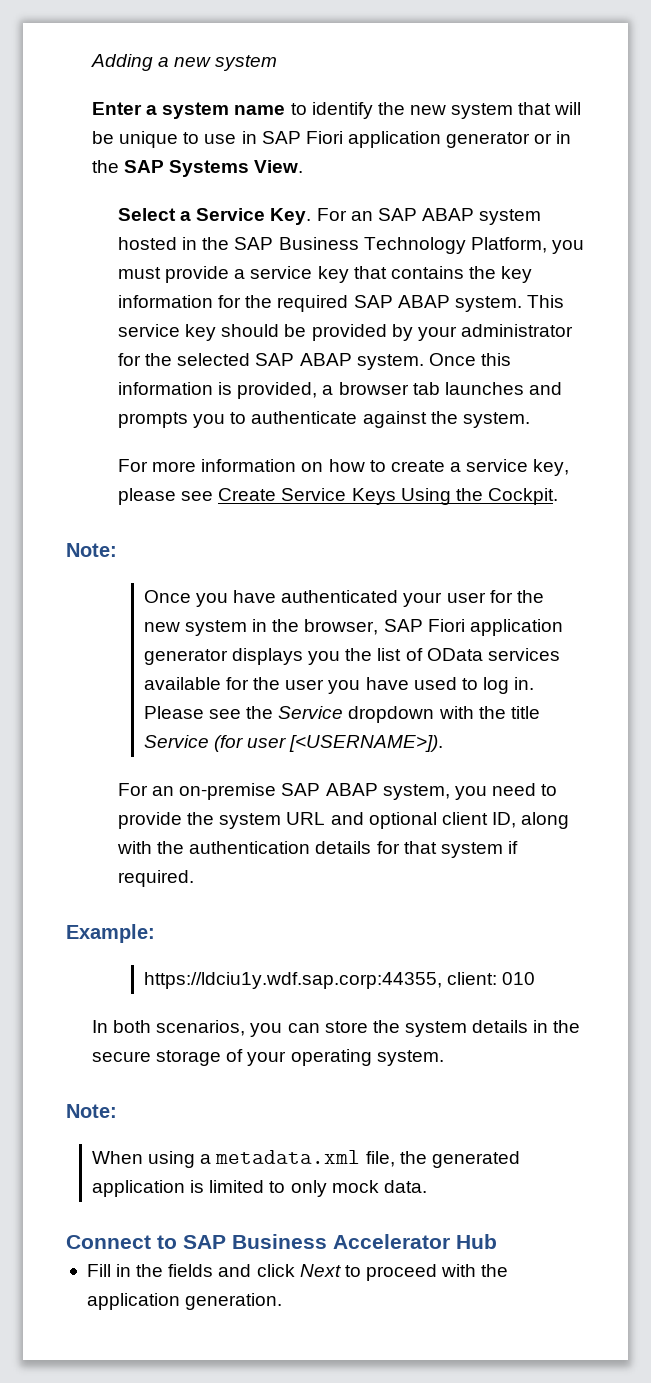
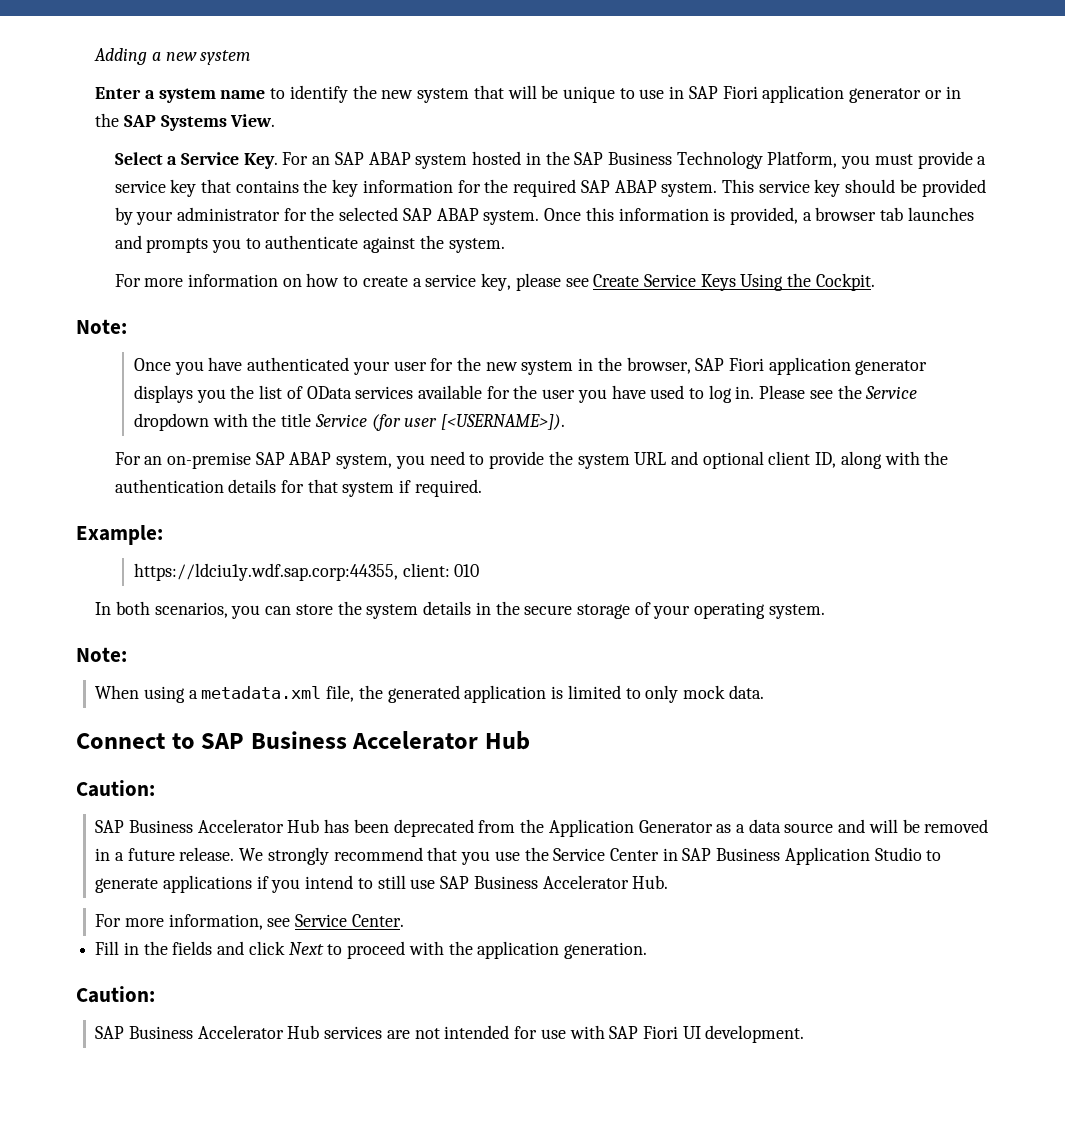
  Connect to SAP Business Accelerator Hub
+ Caution:
+ SAP Business Accelerator Hub has been deprecated from the Application Generator as a data source and will be removed in a future release. We strongly recommend that you use the Service Center in SAP Business Application Studio to generate applications if you intend to still use SAP Business Accelerator Hub.
+ For more information, see Service Center.
  Fill in the fields and click Next to proceed with the application generation.
+ Caution:
+ SAP Business Accelerator Hub services are not intended for use with SAP Fiori UI development.

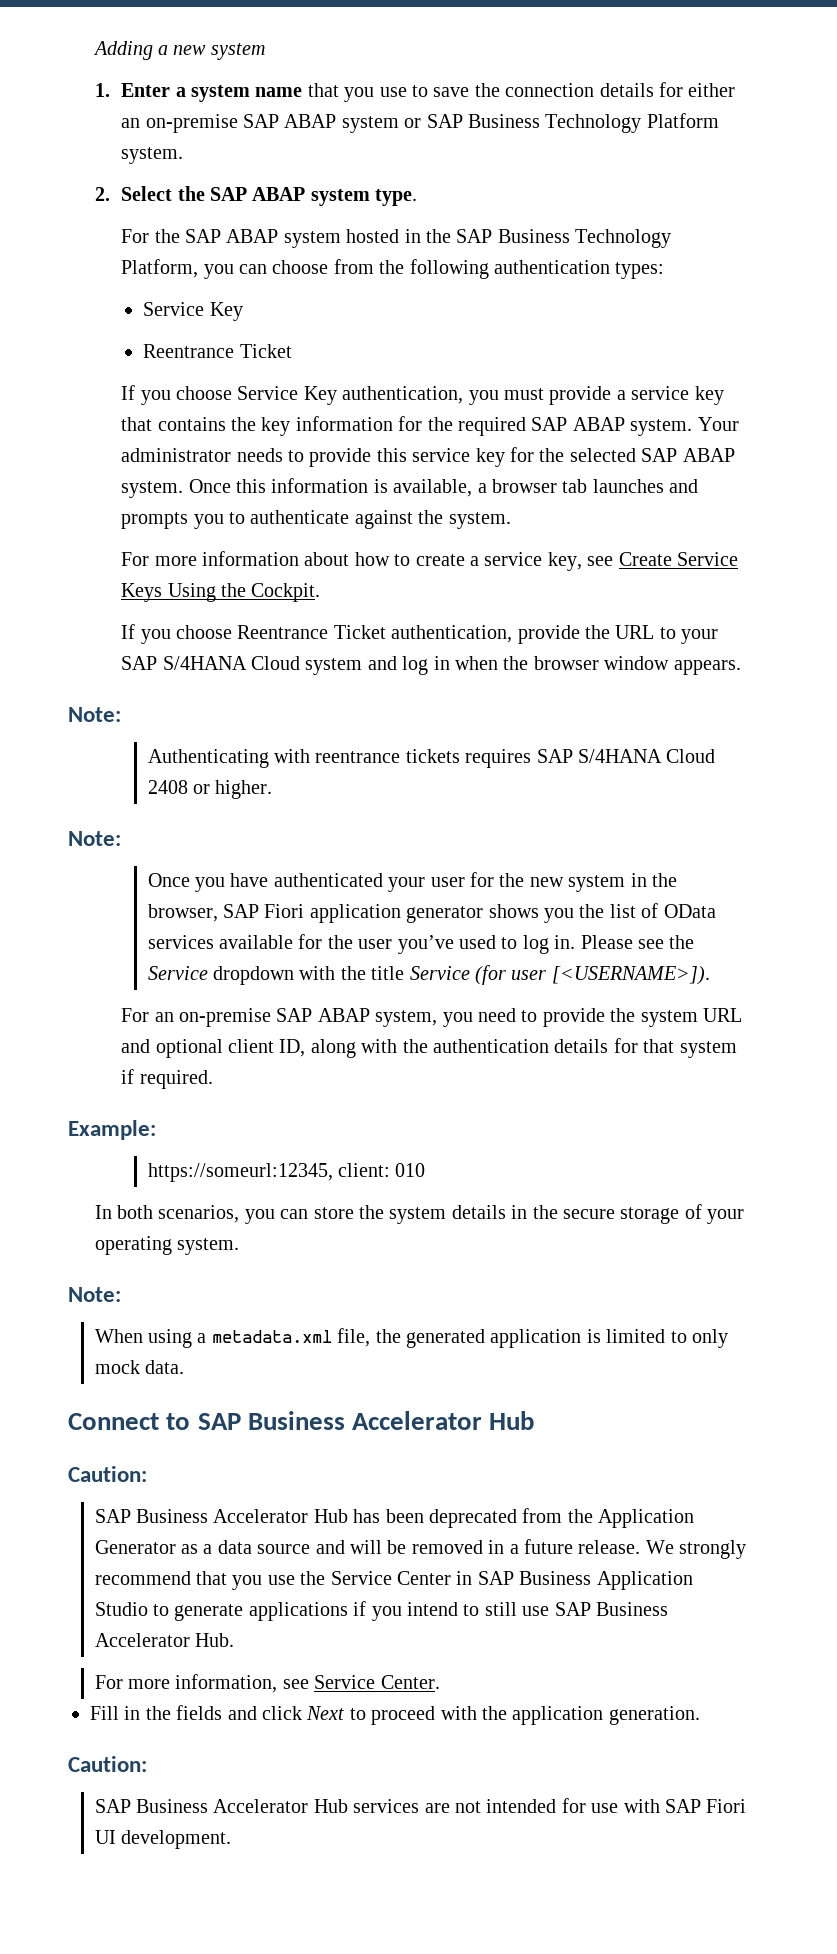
- Enter a system name to identify the new system that will be unique to use in SAP Fiori application generator or in the SAP Systems View.
- Select a Service Key. For an SAP ABAP system hosted in the SAP Business Technology Platform, you must provide a service key that contains the key information for the required SAP ABAP system.
+ 1. Enter a system name that you use to save the connection details for either an on-premise SAP ABAP system or SAP Business Technology Platform system.
+ 2. Select the SAP ABAP system type.
+ For the SAP ABAP system hosted in the SAP Business Technology Platform, you can choose from the following authentication types:
+ Service Key
+ Reentrance Ticket
+ If you choose Service Key authentication, you must provide a service key that contains the key information for the required SAP ABAP system.
- This service key should be provided by your administrator for the selected SAP ABAP system.
+ Your administrator needs to provide this service key for the selected SAP ABAP system.
- Once this information is provided, a browser tab launches and prompts you to authenticate against the system.
+ Once this information is available, a browser tab launches and prompts you to authenticate against the system.
- For more information on how to create a service key, please see Create Service Keys Using the Cockpit.
+ For more information about how to create a service key, see Create Service Keys Using the Cockpit.
+ If you choose Reentrance Ticket authentication, provide the URL to your SAP S/4HANA Cloud system and log in when the browser window appears.
+ Note:
+ Authenticating with reentrance tickets requires SAP S/4HANA Cloud 2408 or higher.
- Once you have authenticated your user for the new system in the browser, SAP Fiori application generator displays you the list of OData services available for the user you have used to log in.
+ Once you have authenticated your user for the new system in the browser, SAP Fiori application generator shows you the list of OData services available for the user you’ve used to log in.
- https://ldciu1y.wdf.sap.corp:44355, client: 010
+ https://someurl:12345, client: 010

